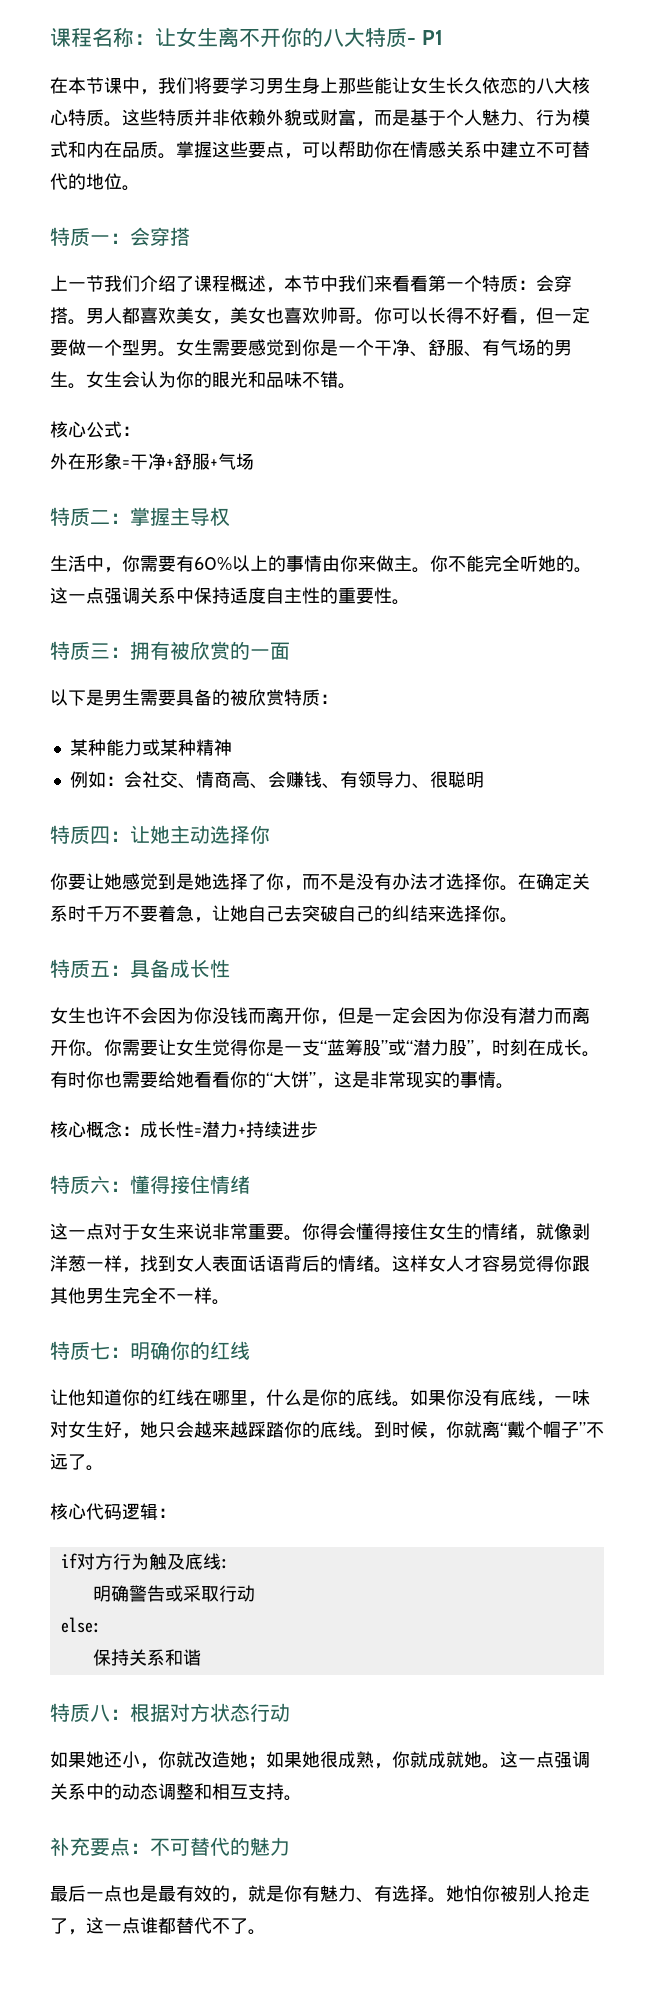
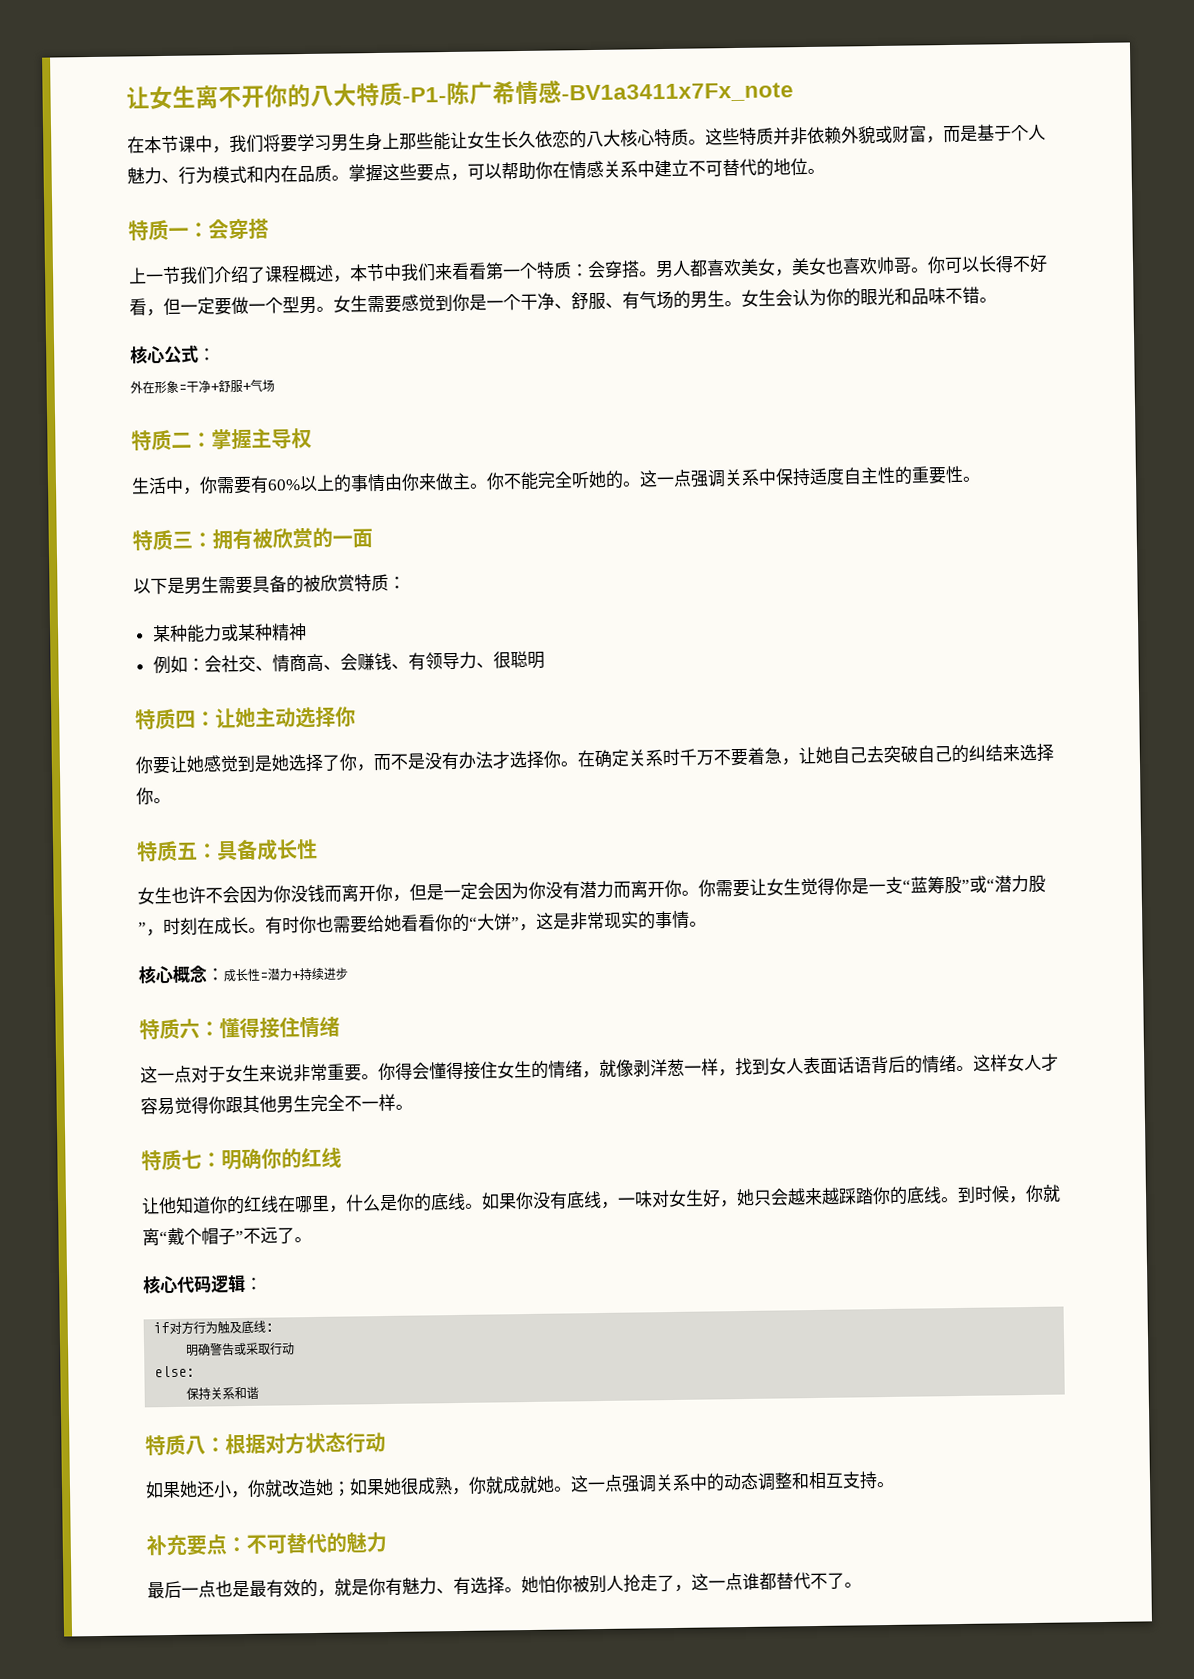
- 课程名称：让女生离不开你的八大特质- P1
+ 让女生离不开你的八大特质-P1-陈广希情感-BV1a3411x7Fx_note

